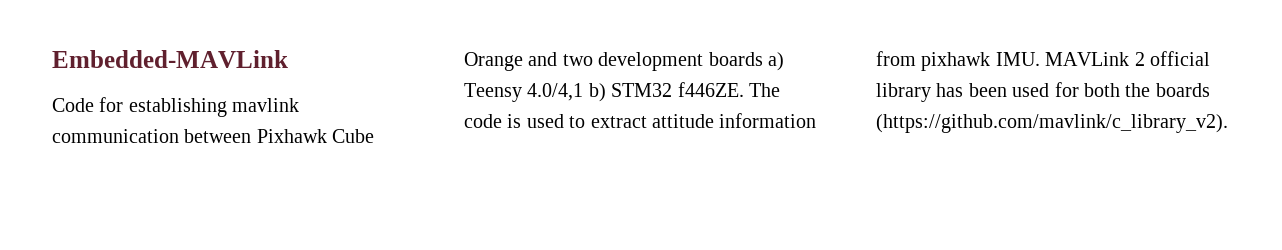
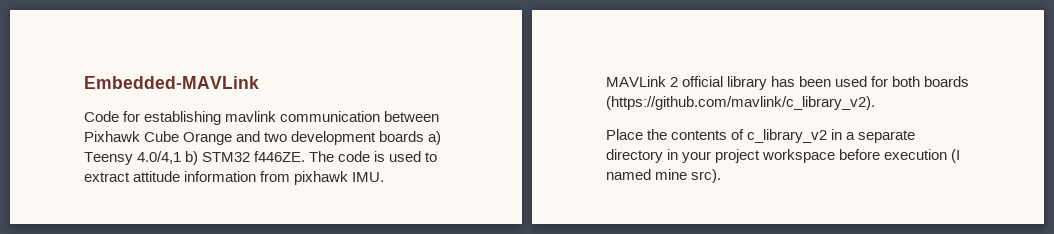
- The code is used to extract attitude information from pixhawk IMU. MAVLink 2 official library has been used for both the boards (https://github.com/mavlink/c_library_v2).
+ The code is used to extract attitude information from pixhawk IMU. MAVLink 2 official library has been used for both boards (https://github.com/mavlink/c_library_v2).
+ Place the contents of c_library_v2 in a separate directory in your project workspace before execution (I named mine src).

